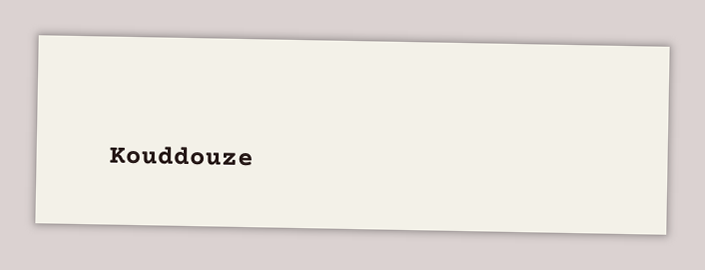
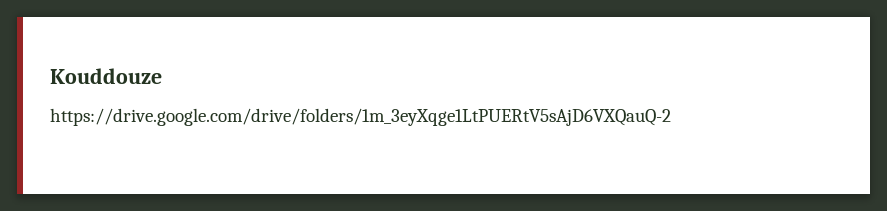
+ https://drive.google.com/drive/folders/1m_3eyXqge1LtPUERtV5sAjD6VXQauQ-2

